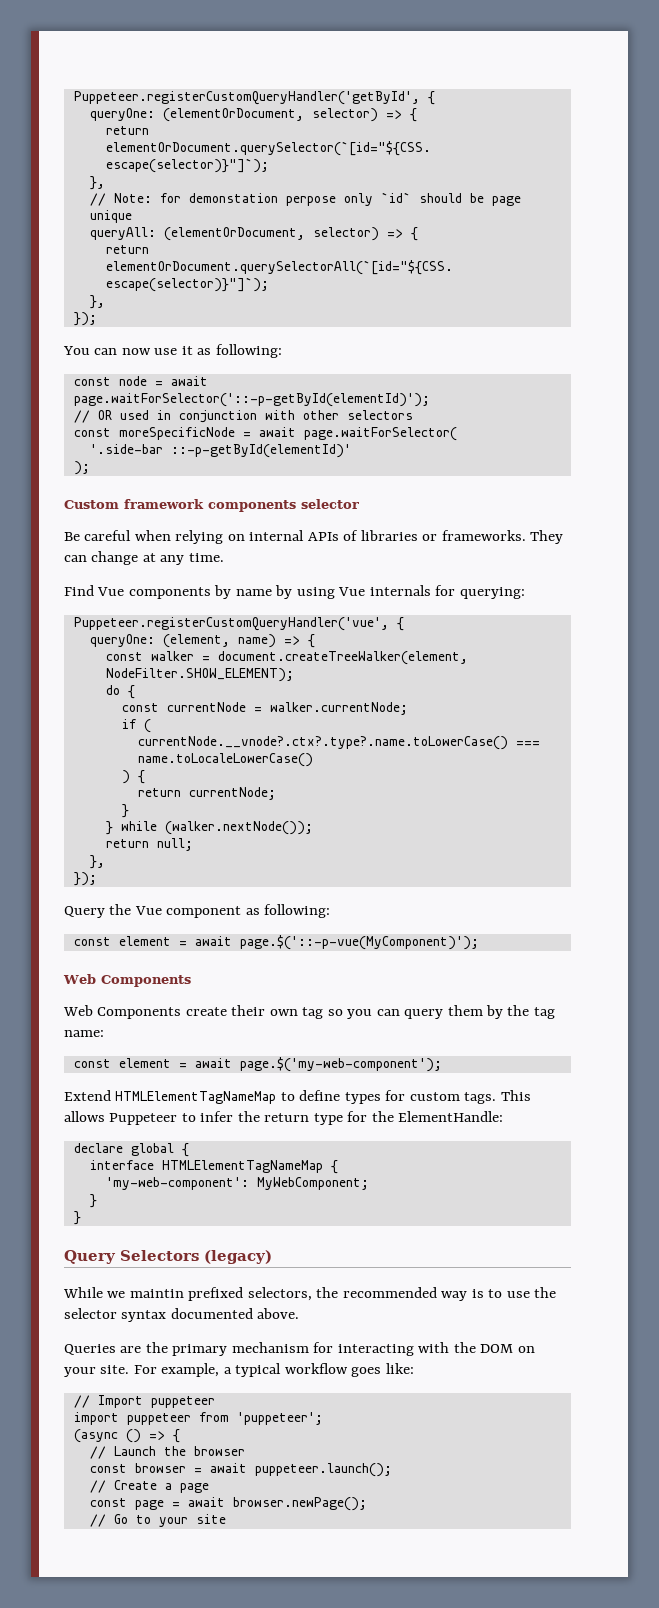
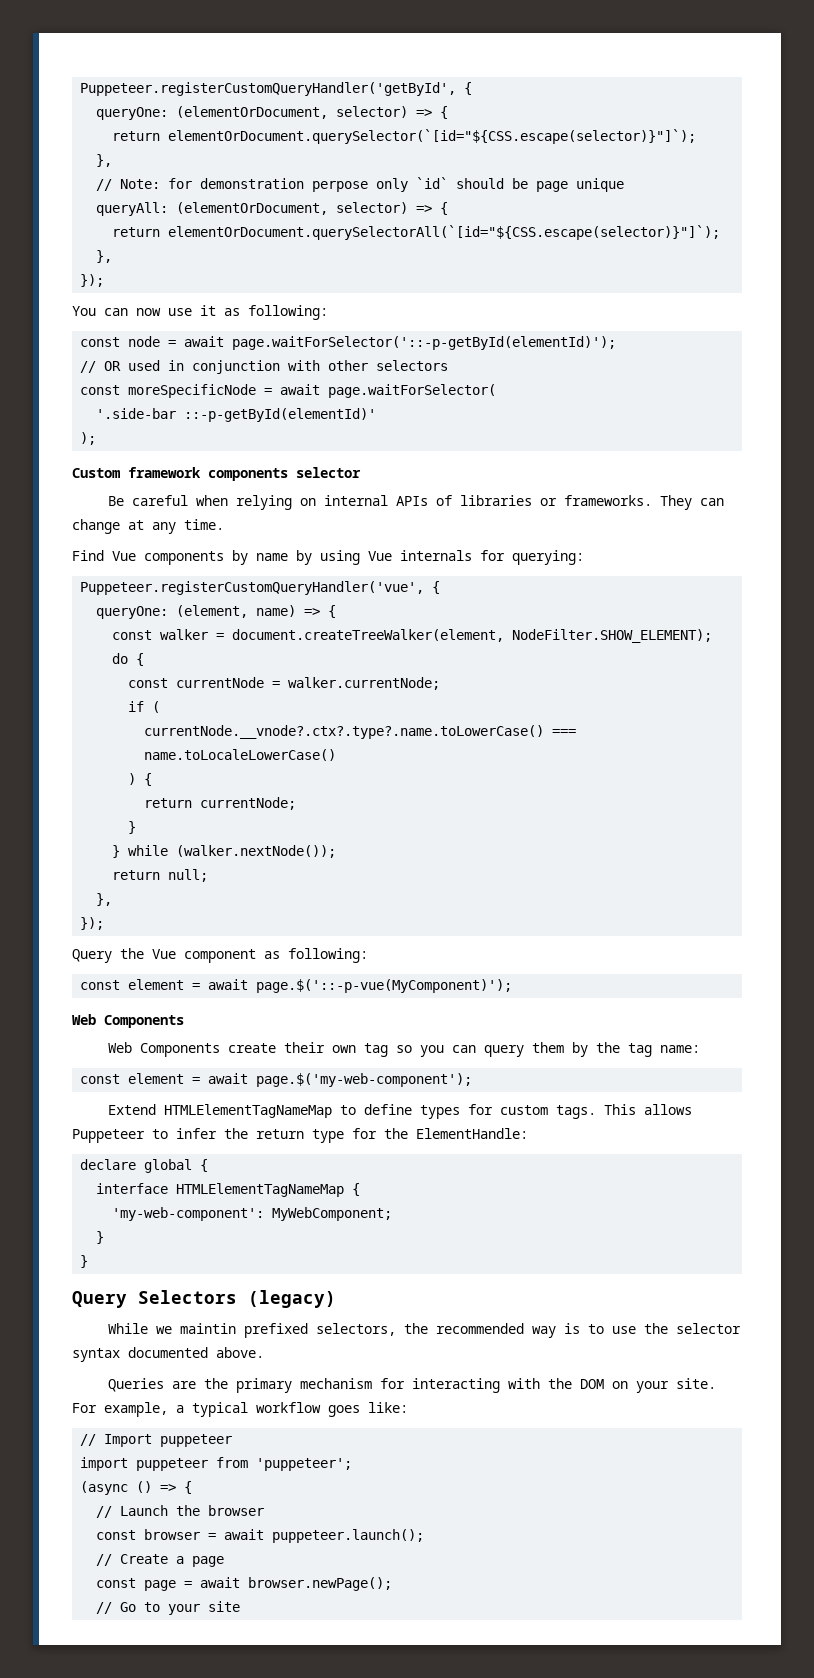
- // Note: for demonstation perpose only `id` should be page unique
+ // Note: for demonstration perpose only `id` should be page unique

